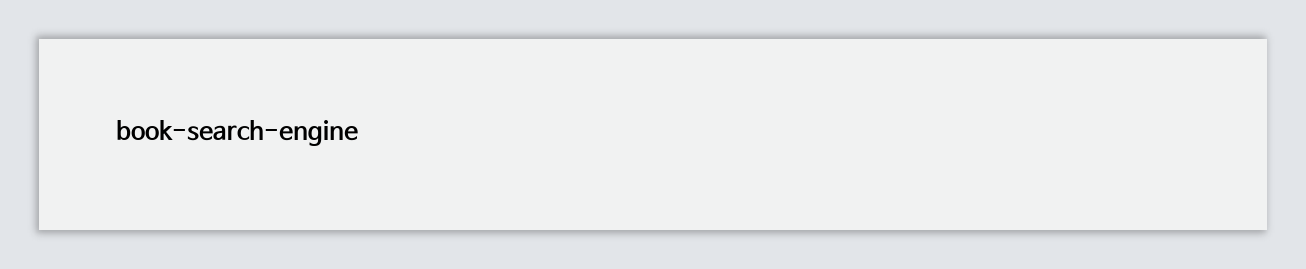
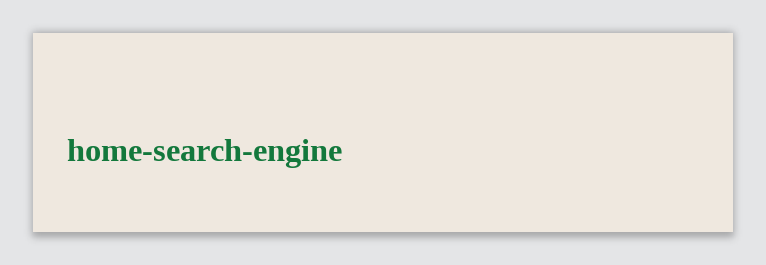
- book-search-engine
+ home-search-engine

